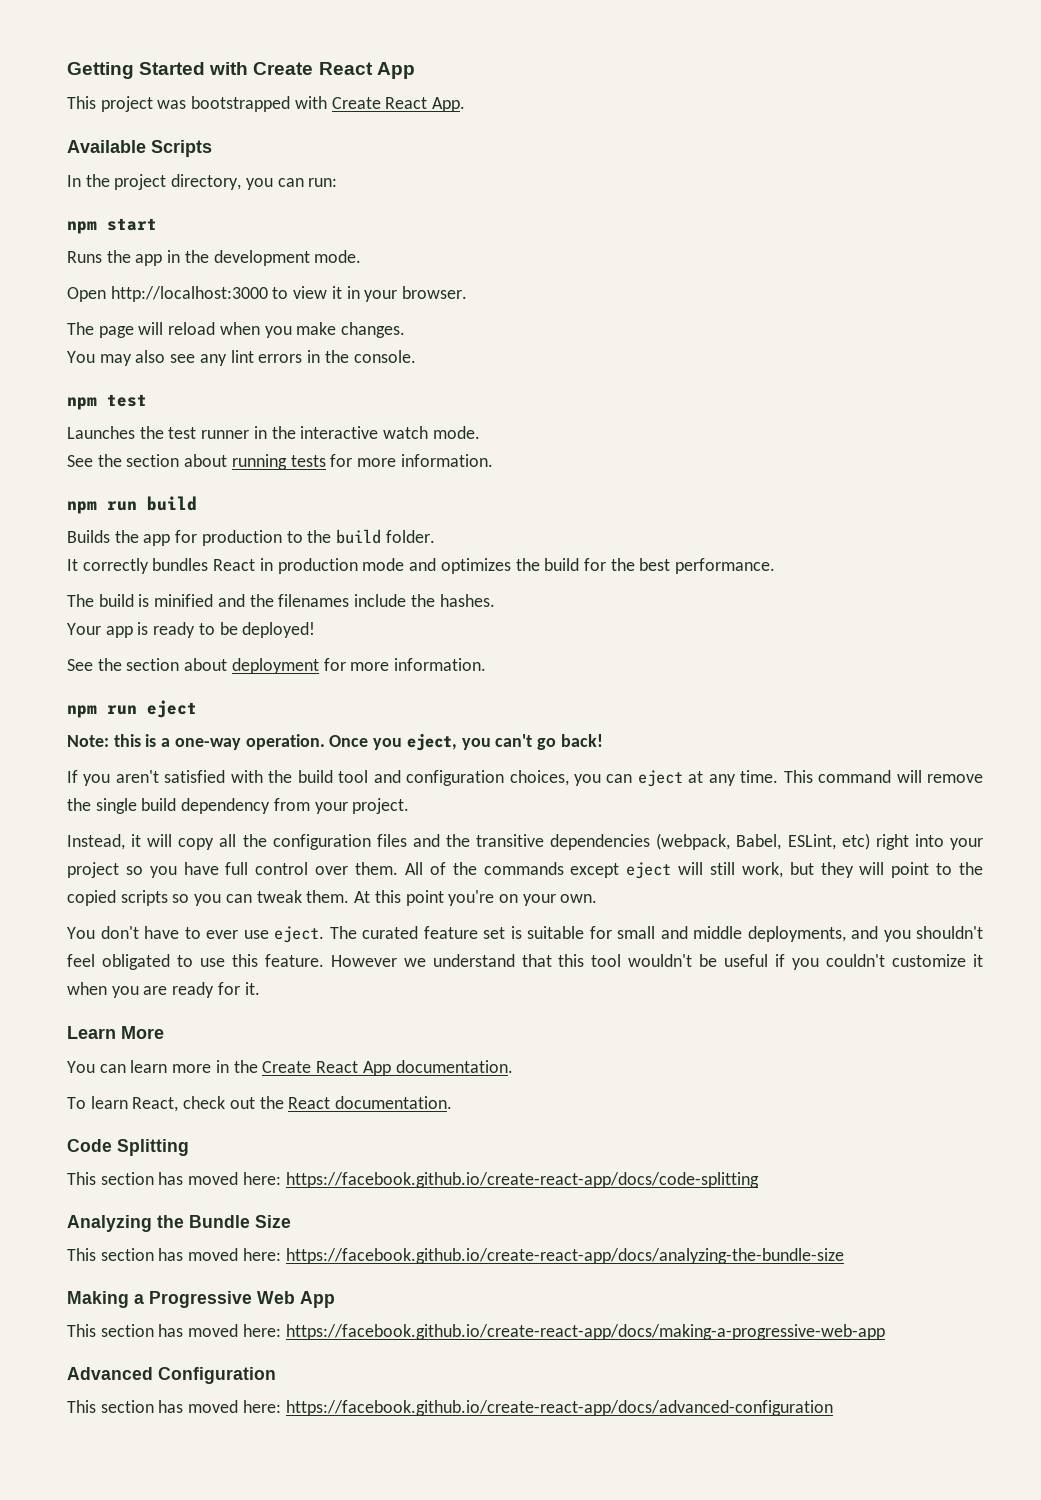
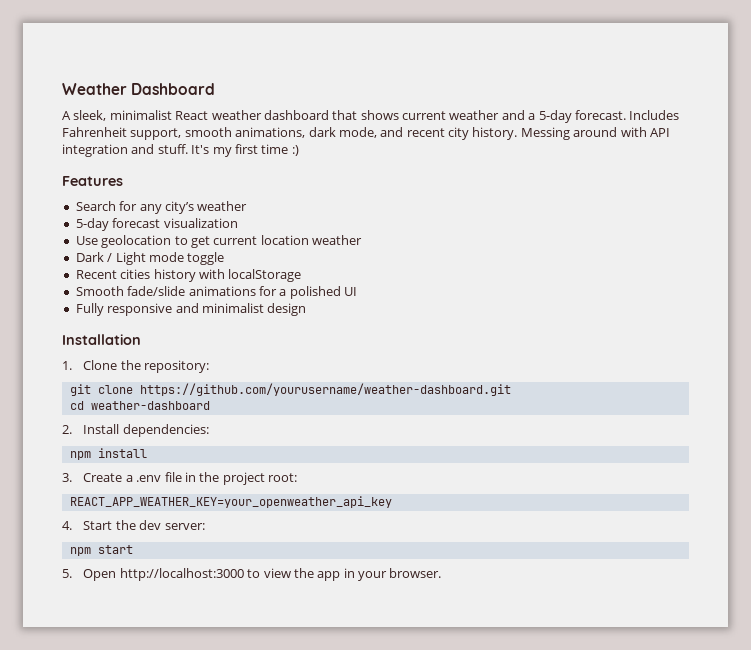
- Getting Started with Create React App
- This project was bootstrapped with Create React App.
- Available Scripts
- In the project directory, you can run:
+ Weather Dashboard
+ A sleek, minimalist React weather dashboard that shows current weather and a 5-day forecast. Includes Fahrenheit support, smooth animations, dark mode, and recent city history. Messing around with API integration and stuff. It's my first time :)
+ Features
+ Search for any city’s weather
+ 5-day forecast visualization
+ Use geolocation to get current location weather
+ Dark / Light mode toggle
+ Recent cities history with localStorage
+ Smooth fade/slide animations for a polished UI
+ Fully responsive and minimalist design
+ Installation
+ 1. Clone the repository:
+ git clone https://github.com/yourusername/weather-dashboard.git
+ cd weather-dashboard
+ 2. Install dependencies:
+ npm install
+ 3. Create a .env file in the project root:
+ REACT_APP_WEATHER_KEY=your_openweather_api_key
+ 4. Start the dev server:
  npm start
- Runs the app in the development mode.
- Open http://localhost:3000 to view it in your browser.
+ 5. Open http://localhost:3000 to view the app in your browser.
- The page will reload when you make changes.
- You may also see any lint errors in the console.
- npm test
- Launches the test runner in the interactive watch mode.
- See the section about running tests for more information.
- npm run build
- Builds the app for production to the build folder.
- It correctly bundles React in production mode and optimizes the build for the best performance.
- The build is minified and the filenames include the hashes.
- Your app is ready to be deployed!
- See the section about deployment for more information.
- npm run eject
- Note: this is a one-way operation. Once you eject, you can't go back!
- If you aren't satisfied with the build tool and configuration choices, you can eject at any time. This command will remove the single build dependency from your project.
- Instead, it will copy all the configuration files and the transitive dependencies (webpack, Babel, ESLint, etc) right into your project so you have full control over them. All of the commands except eject will still work, but they will point to the copied scripts so you can tweak them. At this point you're on your own.
- You don't have to ever use eject. The curated feature set is suitable for small and middle deployments, and you shouldn't feel obligated to use this feature. However we understand that this tool wouldn't be useful if you couldn't customize it when you are ready for it.
- Learn More
- You can learn more in the Create React App documentation.
- To learn React, check out the React documentation.
- Code Splitting
- This section has moved here: https://facebook.github.io/create-react-app/docs/code-splitting
- Analyzing the Bundle Size
- This section has moved here: https://facebook.github.io/create-react-app/docs/analyzing-the-bundle-size
- Making a Progressive Web App
- This section has moved here: https://facebook.github.io/create-react-app/docs/making-a-progressive-web-app
- Advanced Configuration
- This section has moved here: https://facebook.github.io/create-react-app/docs/advanced-configuration

